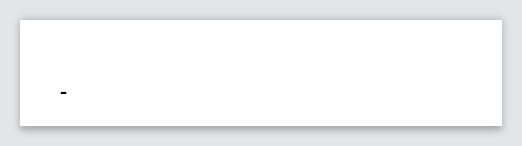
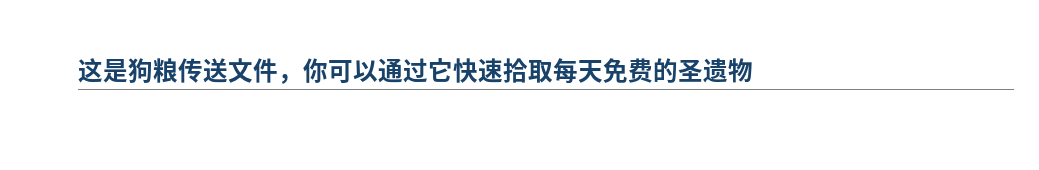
- -
+ 这是狗粮传送文件，你可以通过它快速拾取每天免费的圣遗物

